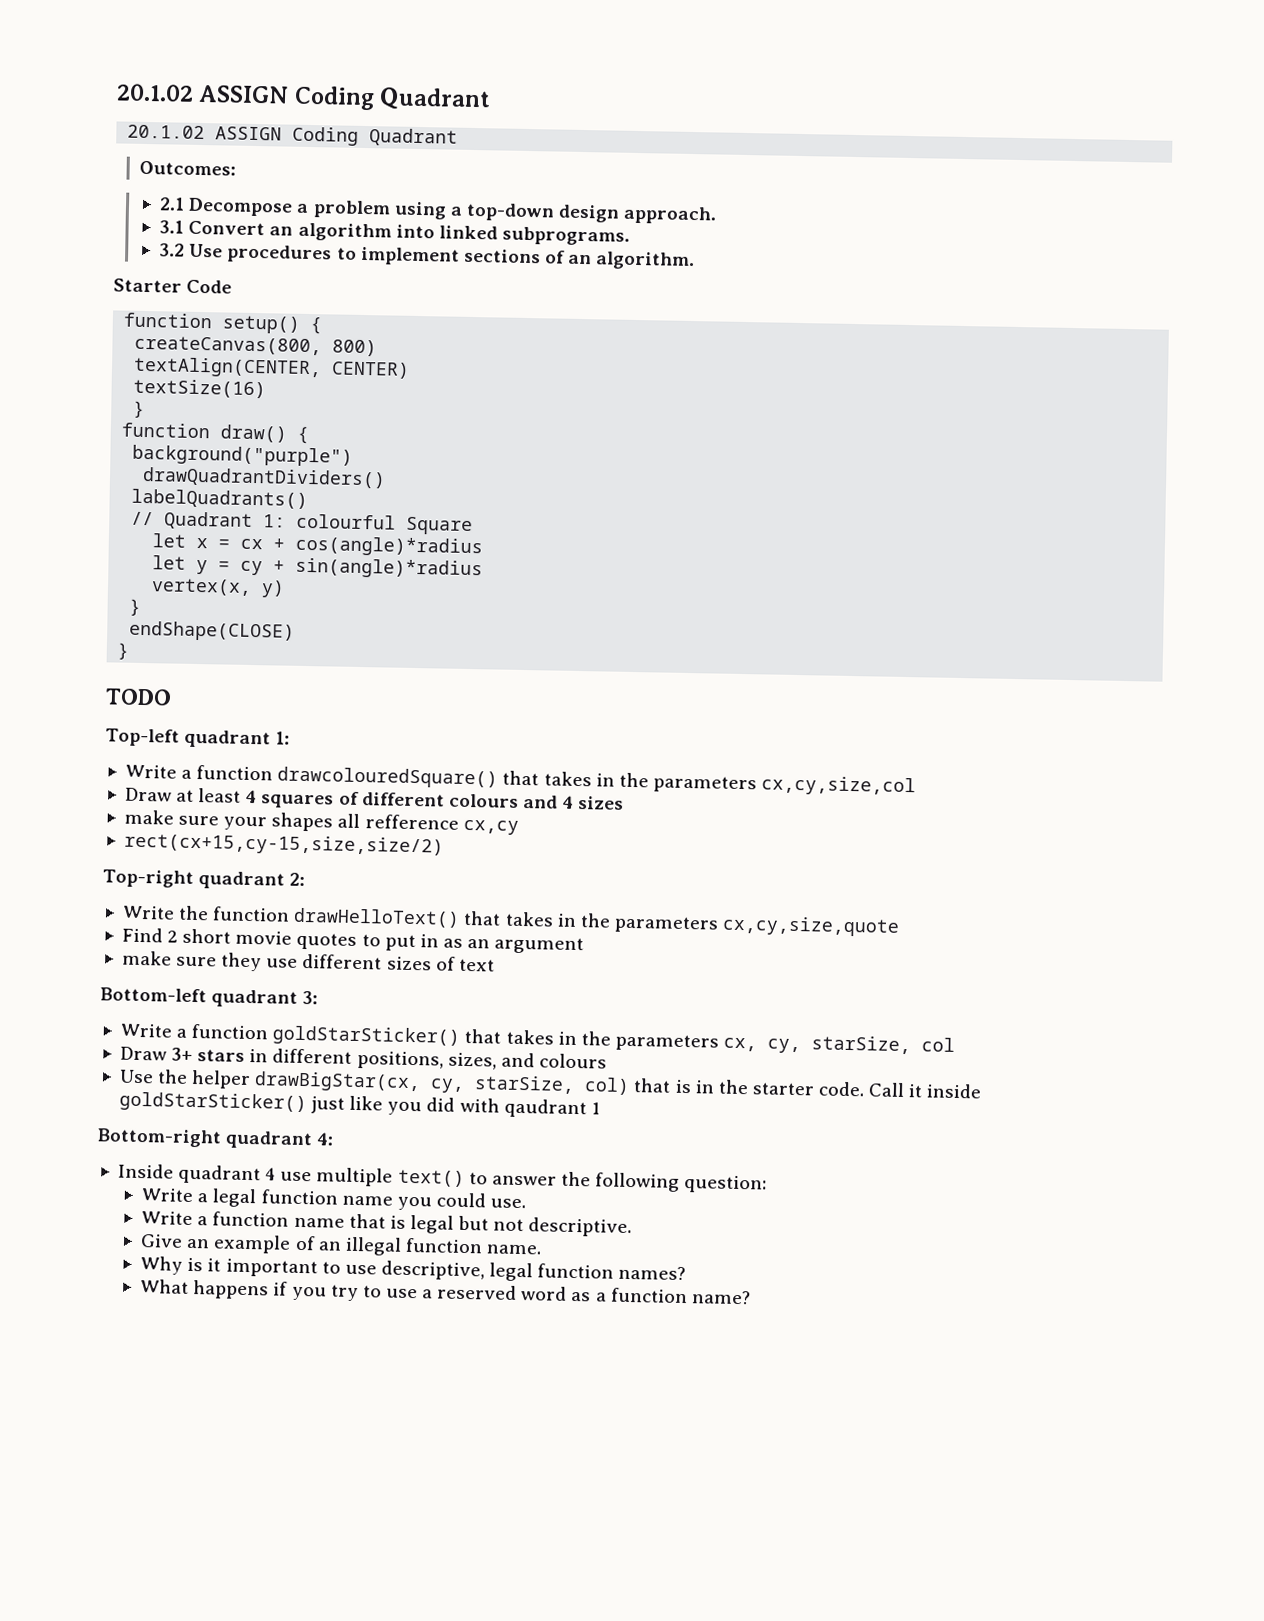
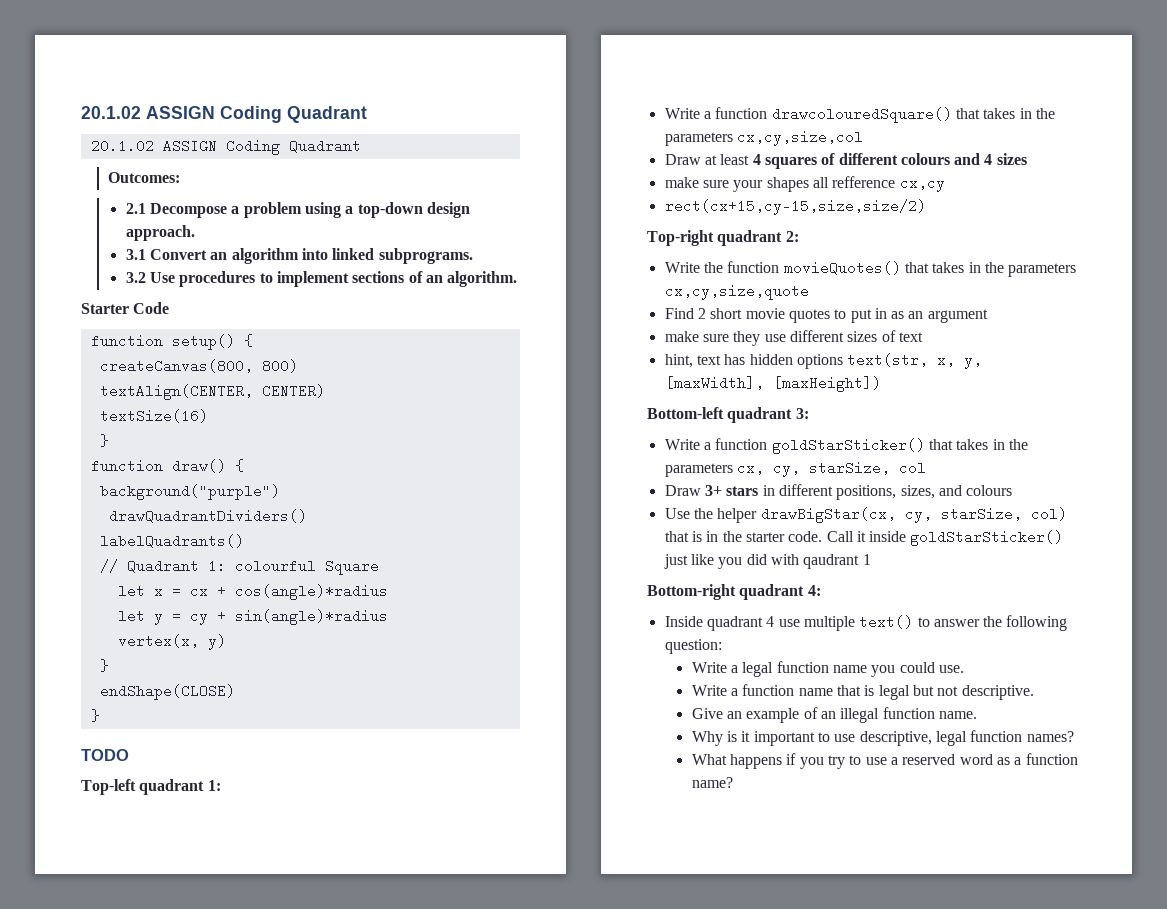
- Write the function drawHelloText() that takes in the parameters cx,cy,size,quote
+ Write the function movieQuotes() that takes in the parameters cx,cy,size,quote
+ hint, text has hidden options text(str, x, y, [maxWidth], [maxHeight])

